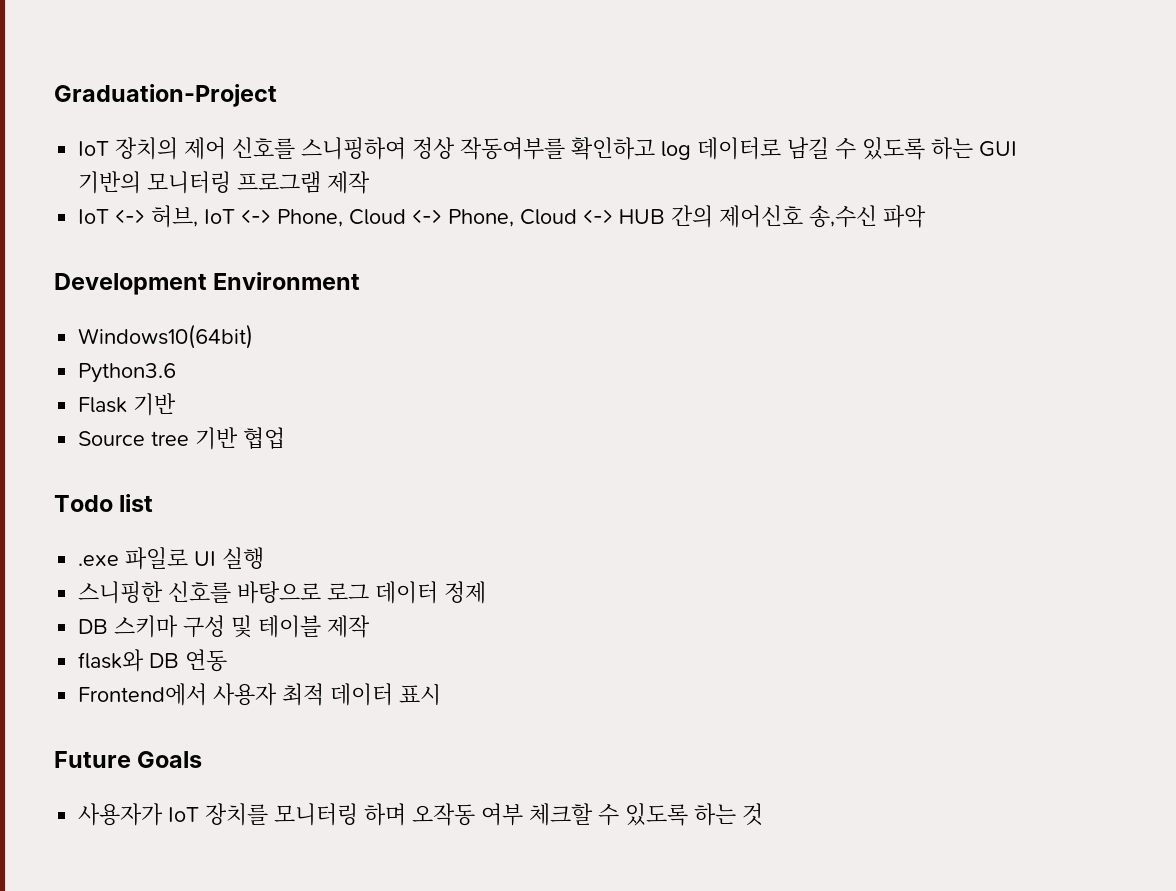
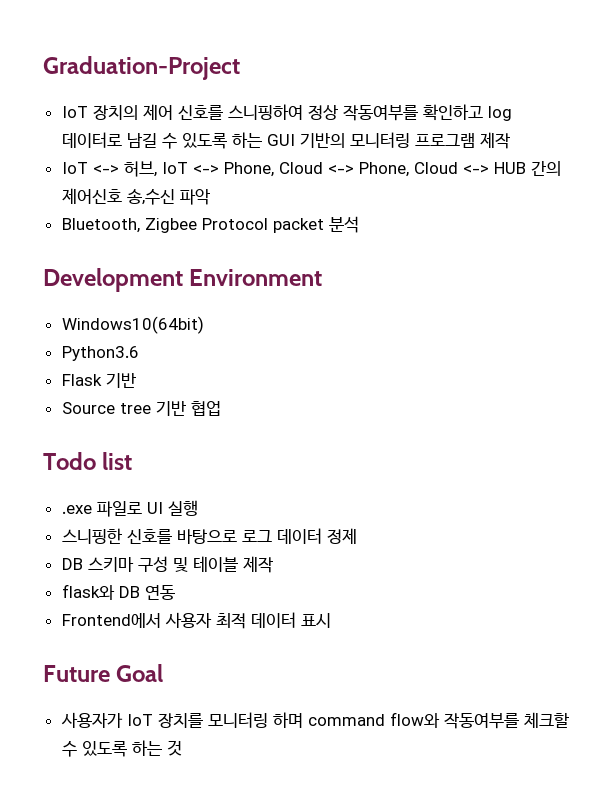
+ Bluetooth, Zigbee Protocol packet 분석
- Future Goals
+ Future Goal
- 사용자가 IoT 장치를 모니터링 하며 오작동 여부 체크할 수 있도록 하는 것
+ 사용자가 IoT 장치를 모니터링 하며 command flow와 작동여부를 체크할 수 있도록 하는 것

